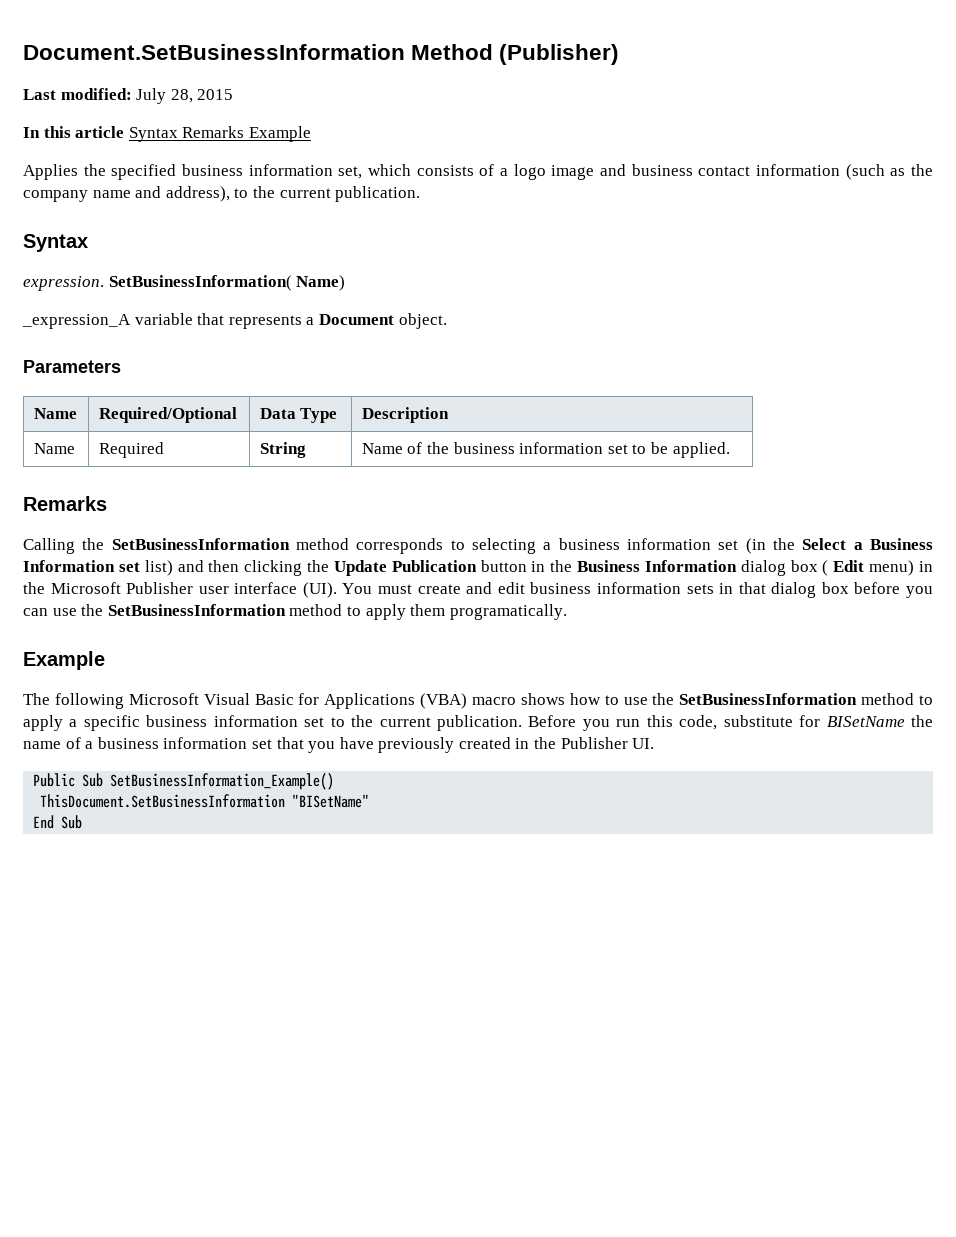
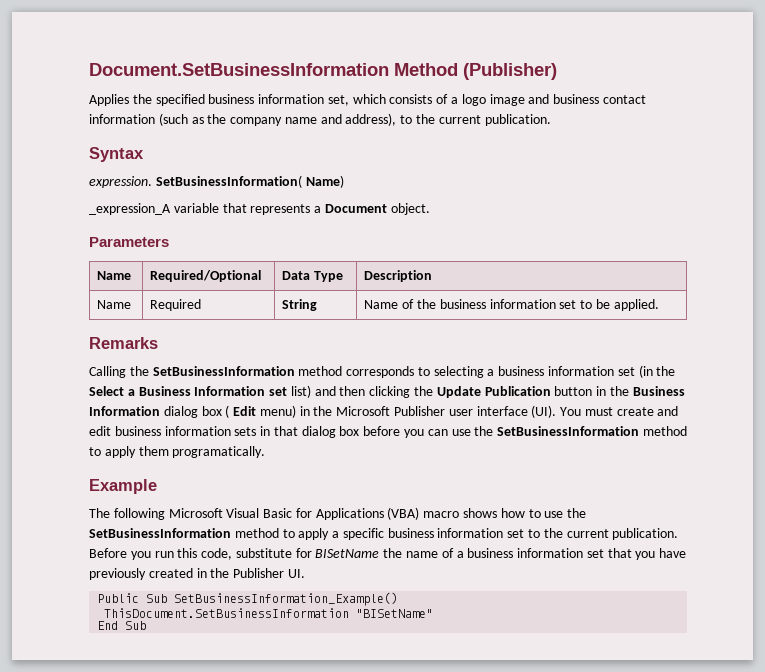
- Last modified: July 28, 2015
- In this article Syntax Remarks Example

